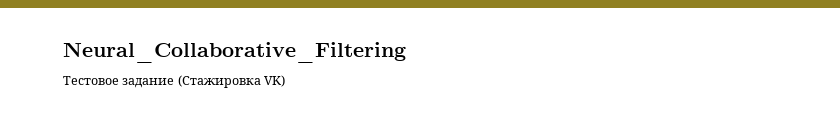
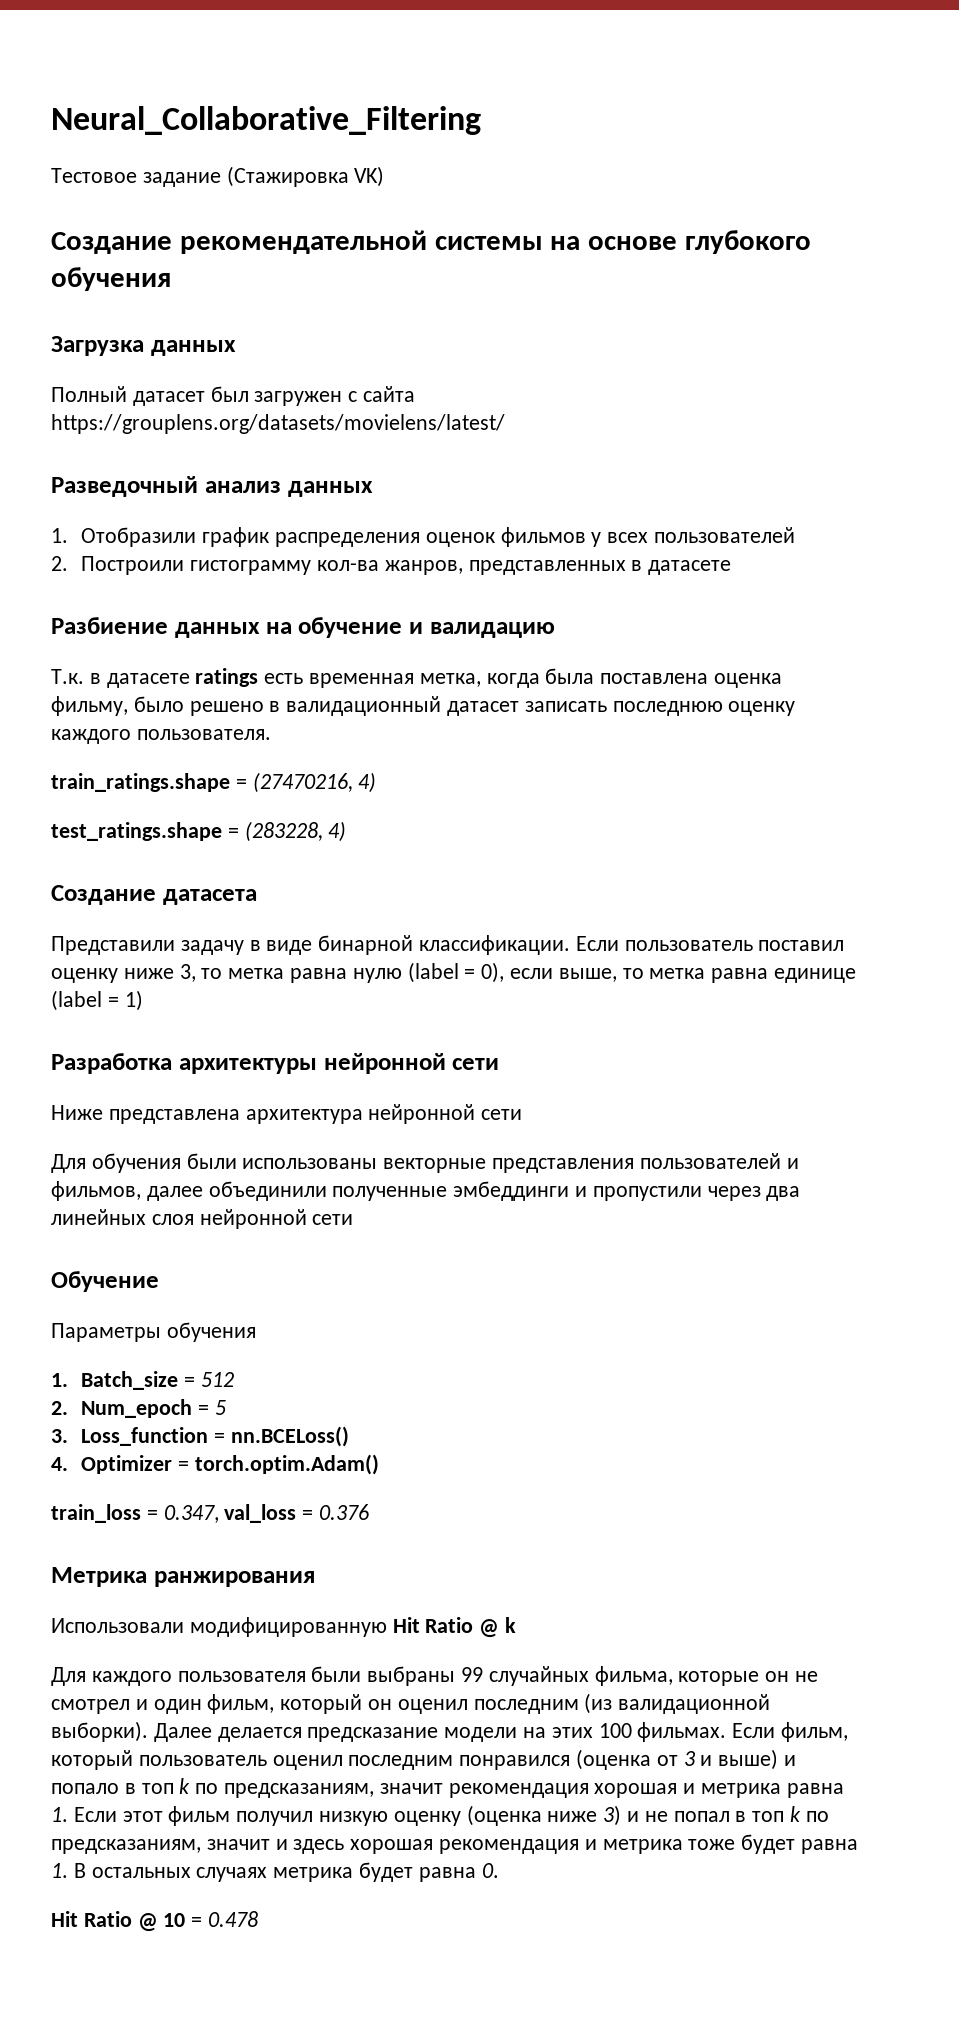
+ Создание рекомендательной системы на основе глубокого обучения
+ Загрузка данных
+ Полный датасет был загружен с сайта https://grouplens.org/datasets/movielens/latest/
+ Разведочный анализ данных
+ 1. Отобразили график распределения оценок фильмов у всех пользователей
+ 2. Построили гистограмму кол-ва жанров, представленных в датасете
+ Разбиение данных на обучение и валидацию
+ Т.к. в датасете ratings есть временная метка, когда была поставлена оценка фильму, было решено в валидационный датасет записать последнюю оценку каждого пользователя.
+ train_ratings.shape = (27470216, 4)
+ test_ratings.shape = (283228, 4)
+ Создание датасета
+ Представили задачу в виде бинарной классификации. Если пользователь поставил оценку ниже 3, то метка равна нулю (label = 0), если выше, то метка равна единице (label = 1)
+ Разработка архитектуры нейронной сети
+ Ниже представлена архитектура нейронной сети
+ Для обучения были использованы векторные представления пользователей и фильмов, далее объединили полученные эмбеддинги и пропустили через два линейных слоя нейронной сети
+ Обучение
+ Параметры обучения
+ 1. Batch_size = 512
+ 2. Num_epoch = 5
+ 3. Loss_function = nn.BCELoss()
+ 4. Optimizer = torch.optim.Adam()
+ train_loss = 0.347, val_loss = 0.376
+ Метрика ранжирования
+ Использовали модифицированную Hit Ratio @ k
+ Для каждого пользователя были выбраны 99 случайных фильма, которые он не смотрел и один фильм, который он оценил последним (из валидационной выборки). Далее делается предсказание модели на этих 100 фильмах. Если фильм, который пользователь оценил последним понравился (оценка от 3 и выше) и попало в топ k по предсказаниям, значит рекомендация хорошая и метрика равна 1. Если этот фильм получил низкую оценку (оценка ниже 3) и не попал в топ k по предсказаниям, значит и здесь хорошая рекомендация и метрика тоже будет равна 1. В остальных случаях метрика будет равна 0.
+ Hit Ratio @ 10 = 0.478

